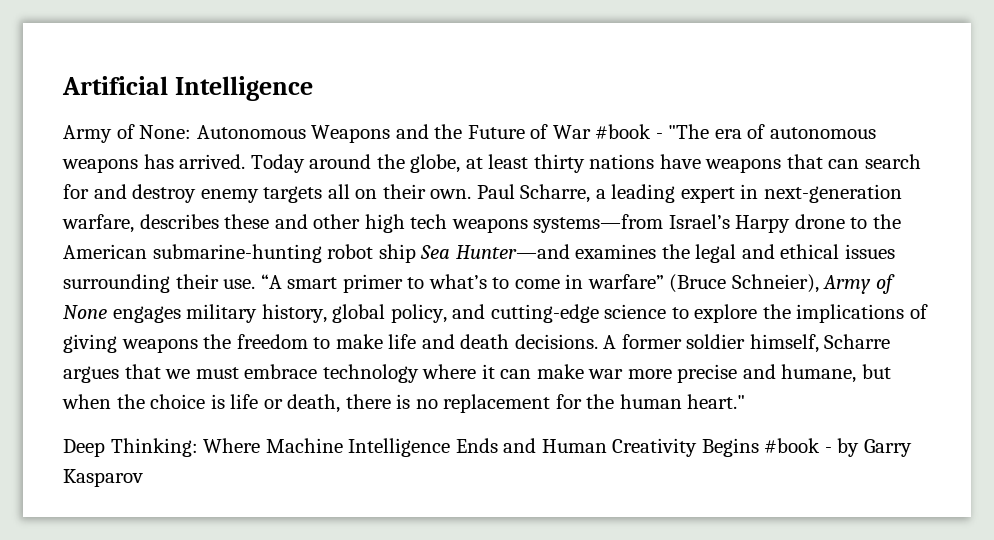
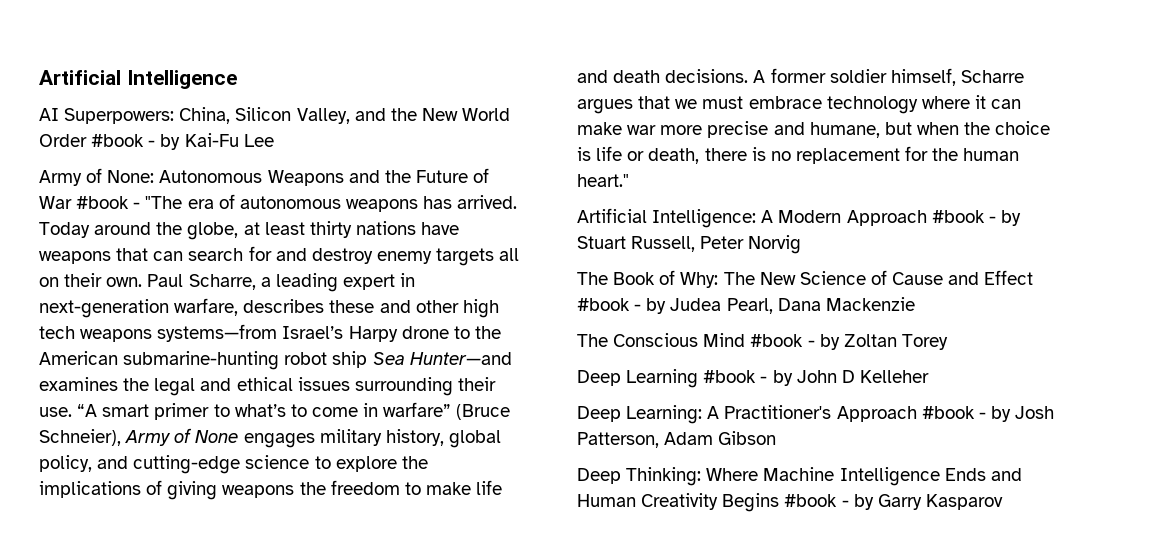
+ AI Superpowers: China, Silicon Valley, and the New World Order #book - by Kai-Fu Lee
+ Artificial Intelligence: A Modern Approach #book - by Stuart Russell, Peter Norvig
+ The Book of Why: The New Science of Cause and Effect #book - by Judea Pearl, Dana Mackenzie
+ The Conscious Mind #book - by Zoltan Torey
+ Deep Learning #book - by John D Kelleher
+ Deep Learning: A Practitioner's Approach #book - by Josh Patterson, Adam Gibson

